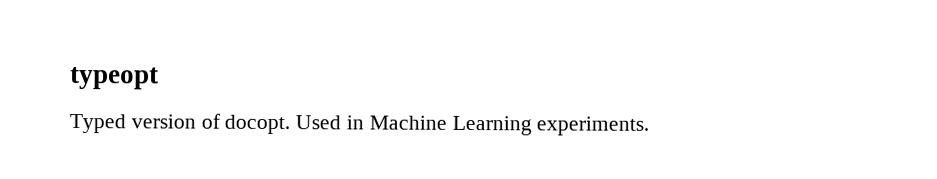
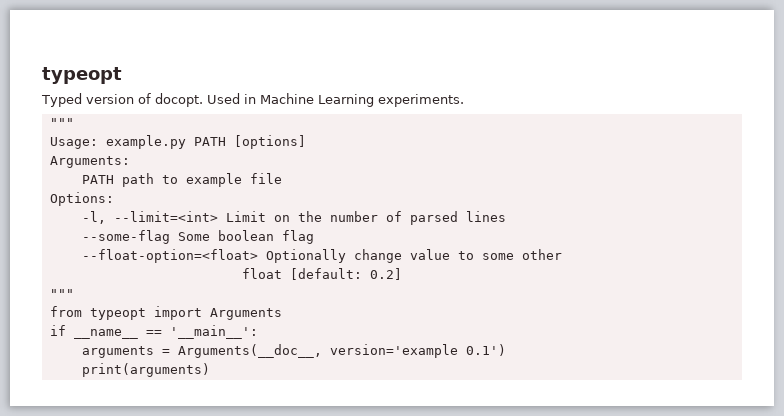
  Used in Machine Learning experiments.
+ """
+ Usage: example.py PATH [options]
+ Arguments:
+ PATH path to example file
+ Options:
+ -l, --limit=<int> Limit on the number of parsed lines
+ --some-flag Some boolean flag
+ --float-option=<float> Optionally change value to some other
+ float [default: 0.2]
+ """
+ from typeopt import Arguments
+ if __name__ == '__main__':
+ arguments = Arguments(__doc__, version='example 0.1')
+ print(arguments)

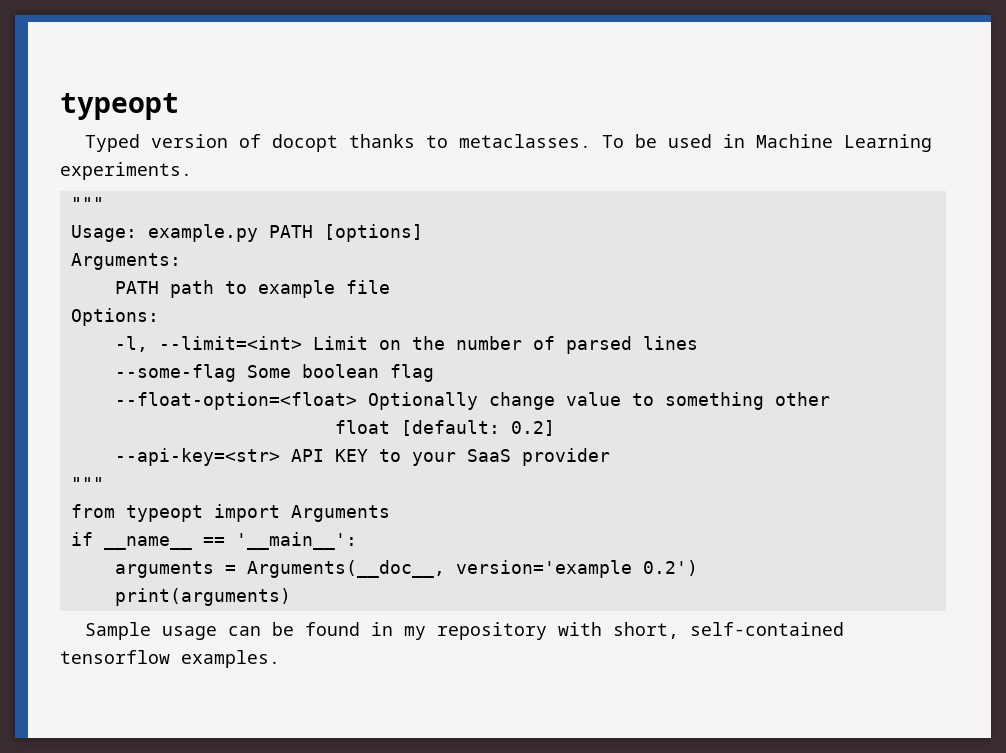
- Typed version of docopt. Used in Machine Learning experiments.
+ Typed version of docopt thanks to metaclasses. To be used in Machine Learning experiments.
- --float-option=<float> Optionally change value to some other
+ --float-option=<float> Optionally change value to something other
+ --api-key=<str> API KEY to your SaaS provider
- arguments = Arguments(__doc__, version='example 0.1')
+ arguments = Arguments(__doc__, version='example 0.2')
+ Sample usage can be found in my repository with short, self-contained tensorflow examples.

